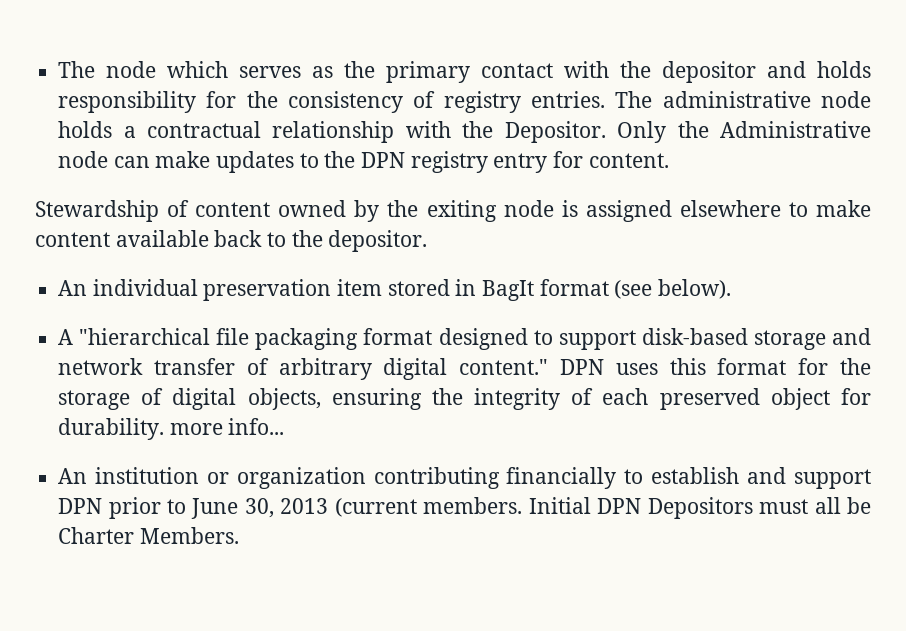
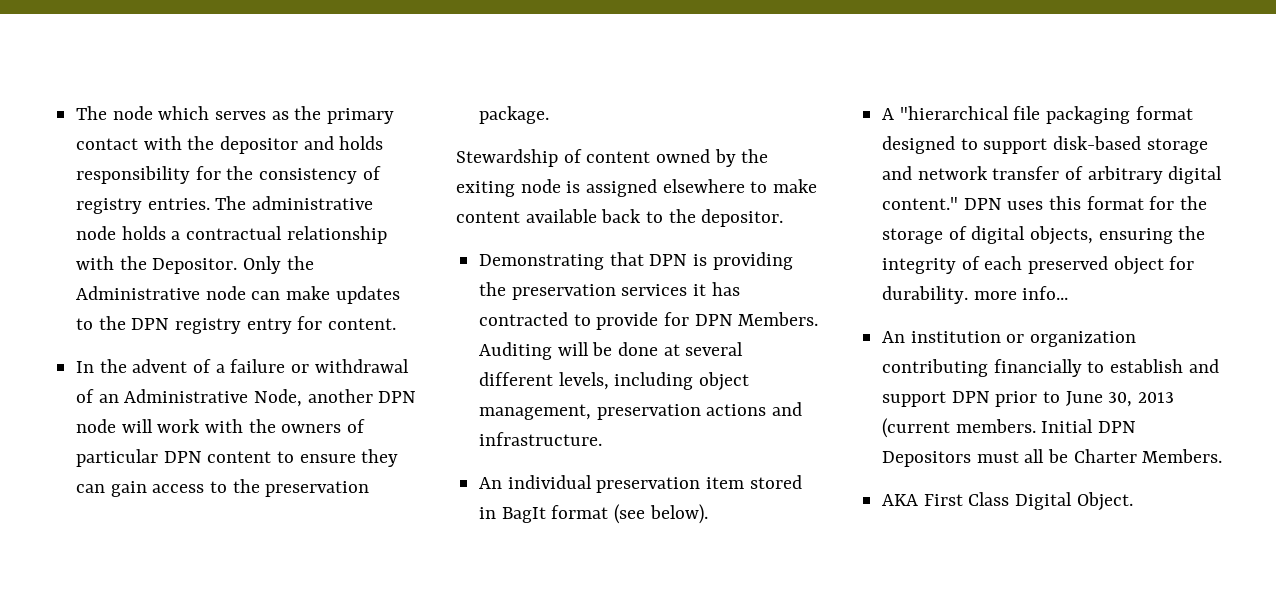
+ In the advent of a failure or withdrawal of an Administrative Node, another DPN node will work with the owners of particular DPN content to ensure they can gain access to the preservation package.
+ Demonstrating that DPN is providing the preservation services it has contracted to provide for DPN Members. Auditing will be done at several different levels, including object management, preservation actions and infrastructure.
+ AKA First Class Digital Object.

